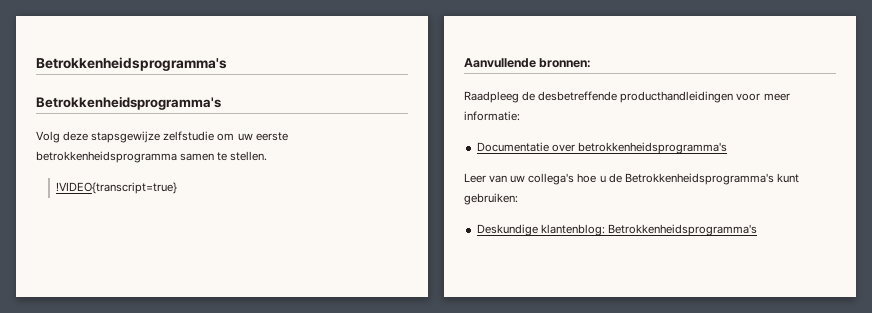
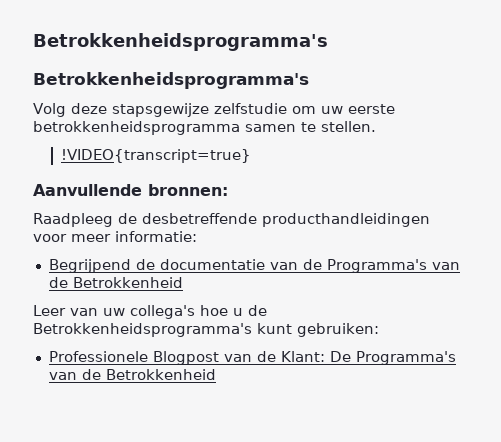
- Documentatie over betrokkenheidsprogramma's
+ Begrijpend de documentatie van de Programma's van de Betrokkenheid
- Deskundige klantenblog: Betrokkenheidsprogramma's
+ Professionele Blogpost van de Klant: De Programma's van de Betrokkenheid

